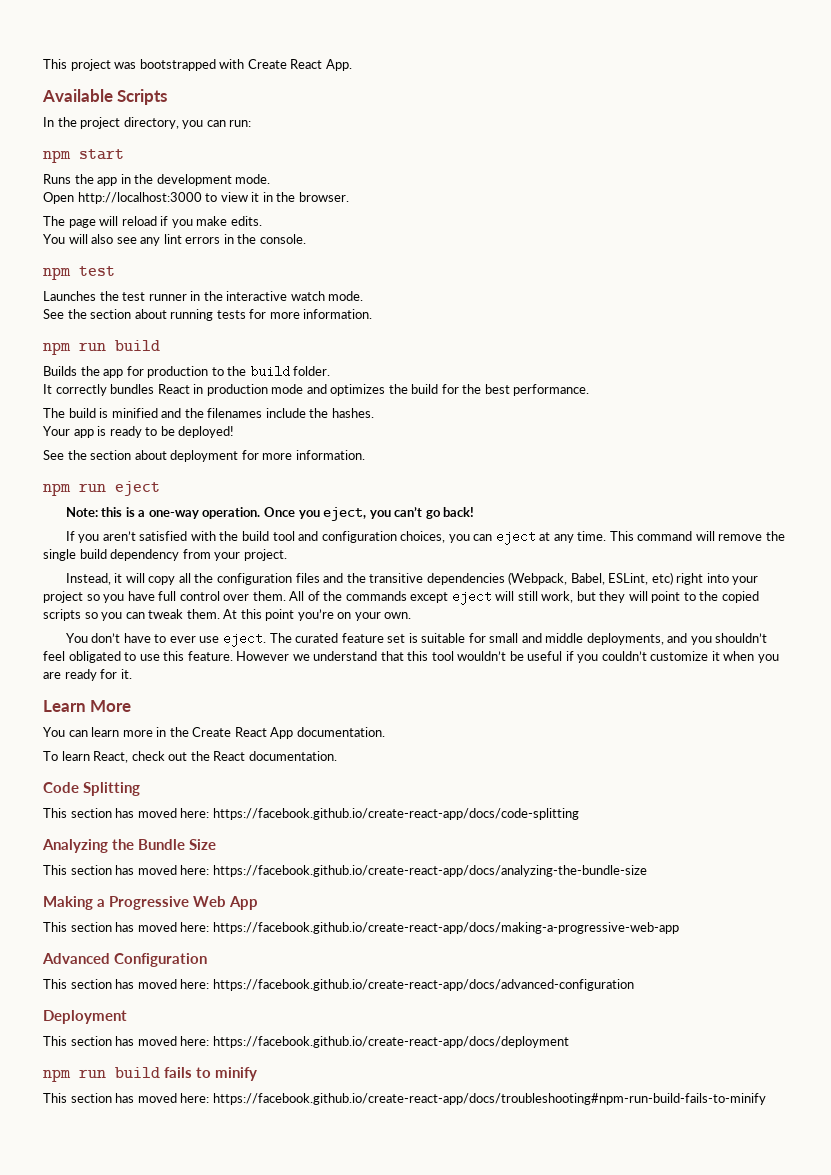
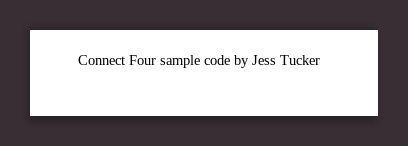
- This project was bootstrapped with Create React App.
- Available Scripts
- In the project directory, you can run:
- npm start
- Runs the app in the development mode.
- Open http://localhost:3000 to view it in the browser.
- The page will reload if you make edits.
- You will also see any lint errors in the console.
- npm test
- Launches the test runner in the interactive watch mode.
- See the section about running tests for more information.
- npm run build
- Builds the app for production to the build folder.
- It correctly bundles React in production mode and optimizes the build for the best performance.
- The build is minified and the filenames include the hashes.
- Your app is ready to be deployed!
- See the section about deployment for more information.
- npm run eject
- Note: this is a one-way operation. Once you eject, you can’t go back!
- If you aren’t satisfied with the build tool and configuration choices, you can eject at any time. This command will remove the single build dependency from your project.
- Instead, it will copy all the configuration files and the transitive dependencies (Webpack, Babel, ESLint, etc) right into your project so you have full control over them. All of the commands except eject will still work, but they will point to the copied scripts so you can tweak them. At this point you’re on your own.
- You don’t have to ever use eject. The curated feature set is suitable for small and middle deployments, and you shouldn’t feel obligated to use this feature. However we understand that this tool wouldn’t be useful if you couldn’t customize it when you are ready for it.
- Learn More
- You can learn more in the Create React App documentation.
- To learn React, check out the React documentation.
- Code Splitting
- This section has moved here: https://facebook.github.io/create-react-app/docs/code-splitting
- Analyzing the Bundle Size
- This section has moved here: https://facebook.github.io/create-react-app/docs/analyzing-the-bundle-size
- Making a Progressive Web App
- This section has moved here: https://facebook.github.io/create-react-app/docs/making-a-progressive-web-app
- Advanced Configuration
- This section has moved here: https://facebook.github.io/create-react-app/docs/advanced-configuration
- Deployment
- This section has moved here: https://facebook.github.io/create-react-app/docs/deployment
- npm run build fails to minify
- This section has moved here: https://facebook.github.io/create-react-app/docs/troubleshooting#npm-run-build-fails-to-minify
+ Connect Four sample code by Jess Tucker

